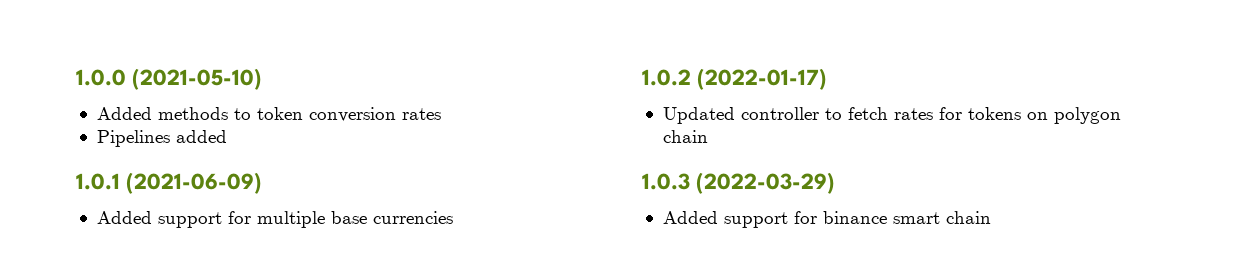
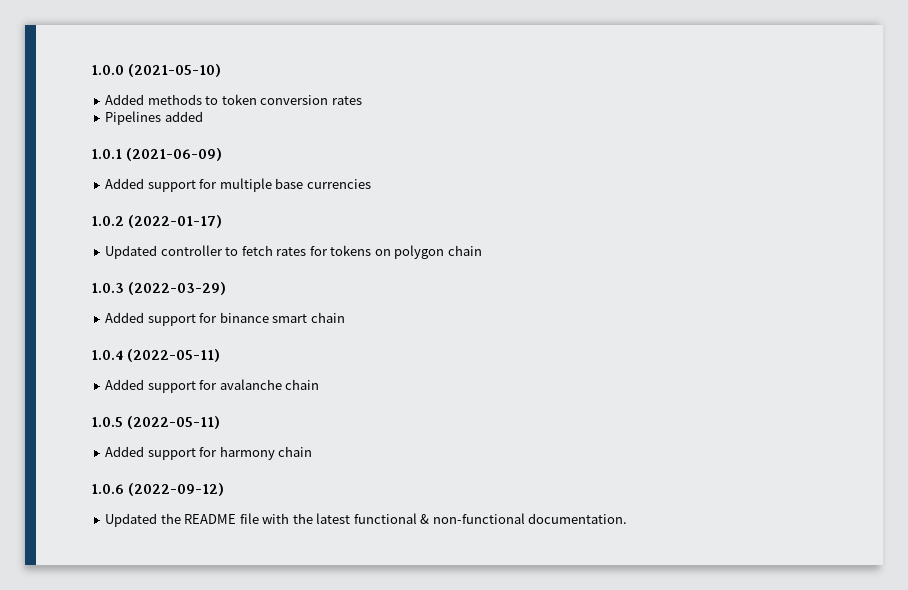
+ 1.0.4 (2022-05-11)
+ Added support for avalanche chain
+ 1.0.5 (2022-05-11)
+ Added support for harmony chain
+ 1.0.6 (2022-09-12)
+ Updated the README file with the latest functional & non-functional documentation.

